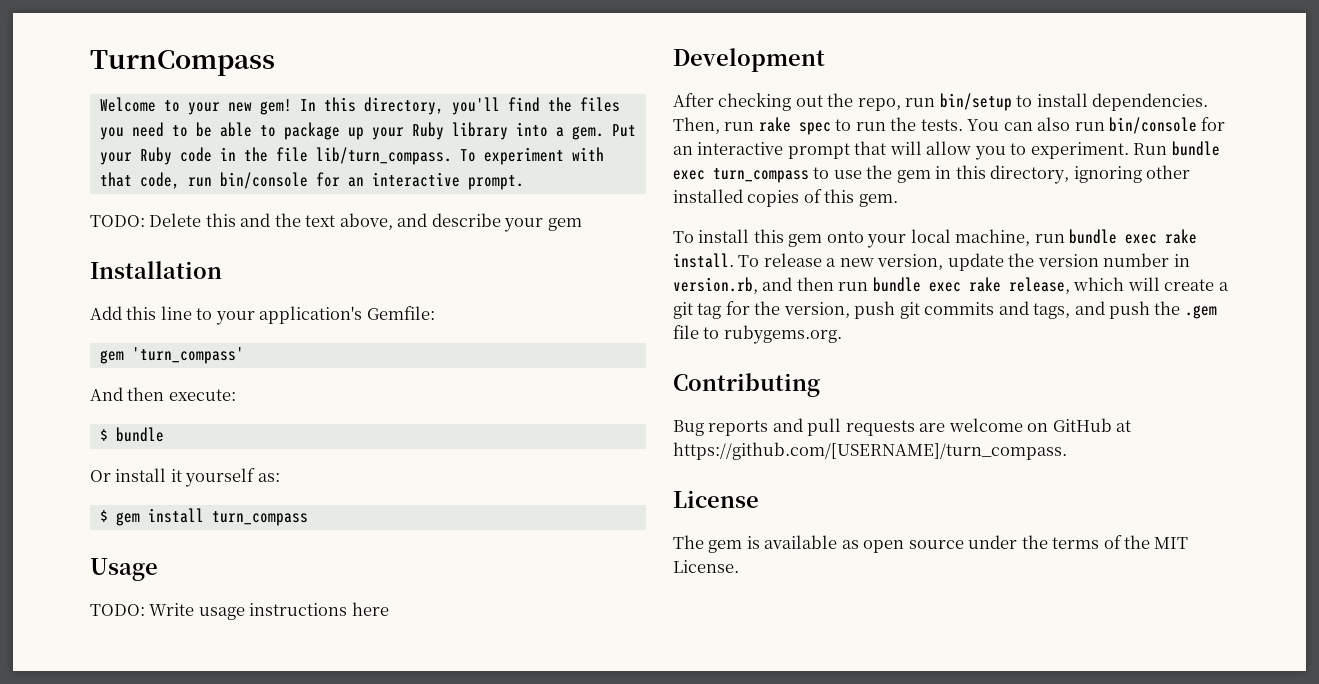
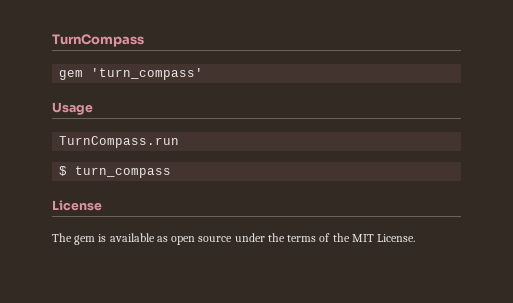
- Welcome to your new gem! In this directory, you'll find the files you need to be able to package up your Ruby library into a gem. Put your Ruby code in the file lib/turn_compass. To experiment with that code, run bin/console for an interactive prompt.
- TODO: Delete this and the text above, and describe your gem
- Installation
- Add this line to your application's Gemfile:
  gem 'turn_compass'
- And then execute:
- $ bundle
- Or install it yourself as:
- $ gem install turn_compass
  Usage
- TODO: Write usage instructions here
- Development
- After checking out the repo, run bin/setup to install dependencies. Then, run rake spec to run the tests. You can also run bin/console for an interactive prompt that will allow you to experiment. Run bundle exec turn_compass to use the gem in this directory, ignoring other installed copies of this gem.
- To install this gem onto your local machine, run bundle exec rake install. To release a new version, update the version number in version.rb, and then run bundle exec rake release, which will create a git tag for the version, push git commits and tags, and push the .gem file to rubygems.org.
- Contributing
- Bug reports and pull requests are welcome on GitHub at https://github.com/[USERNAME]/turn_compass.
+ TurnCompass.run
+ $ turn_compass

